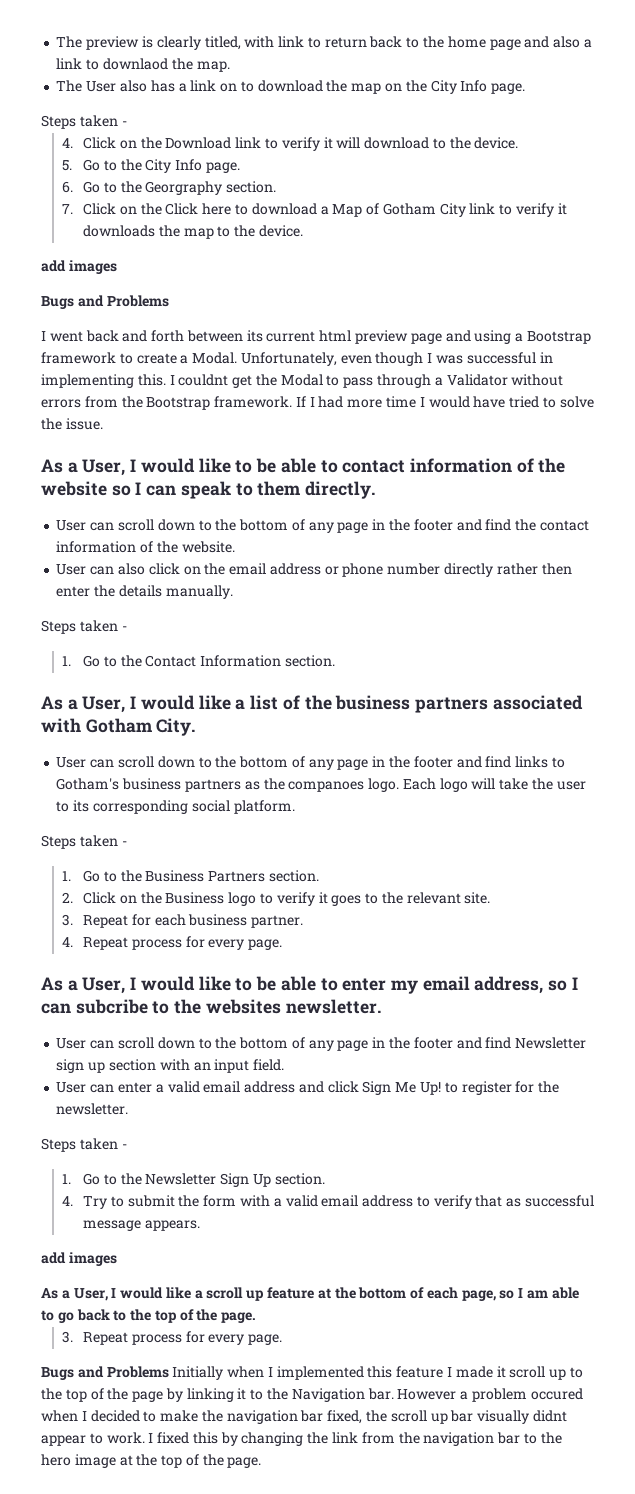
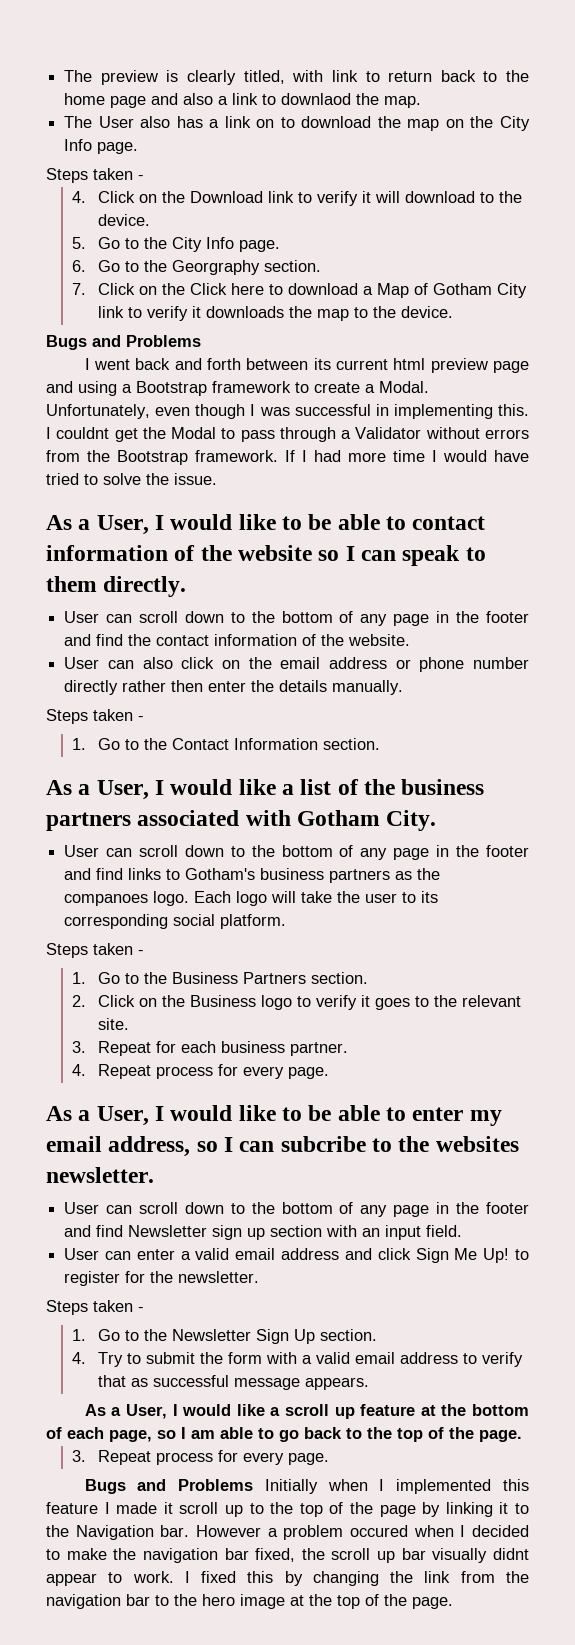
  7. Click on the Click here to download a Map of Gotham City link to verify it downloads the map to the device.
- add images
  4. Try to submit the form with a valid email address to verify that as successful message appears.
- add images

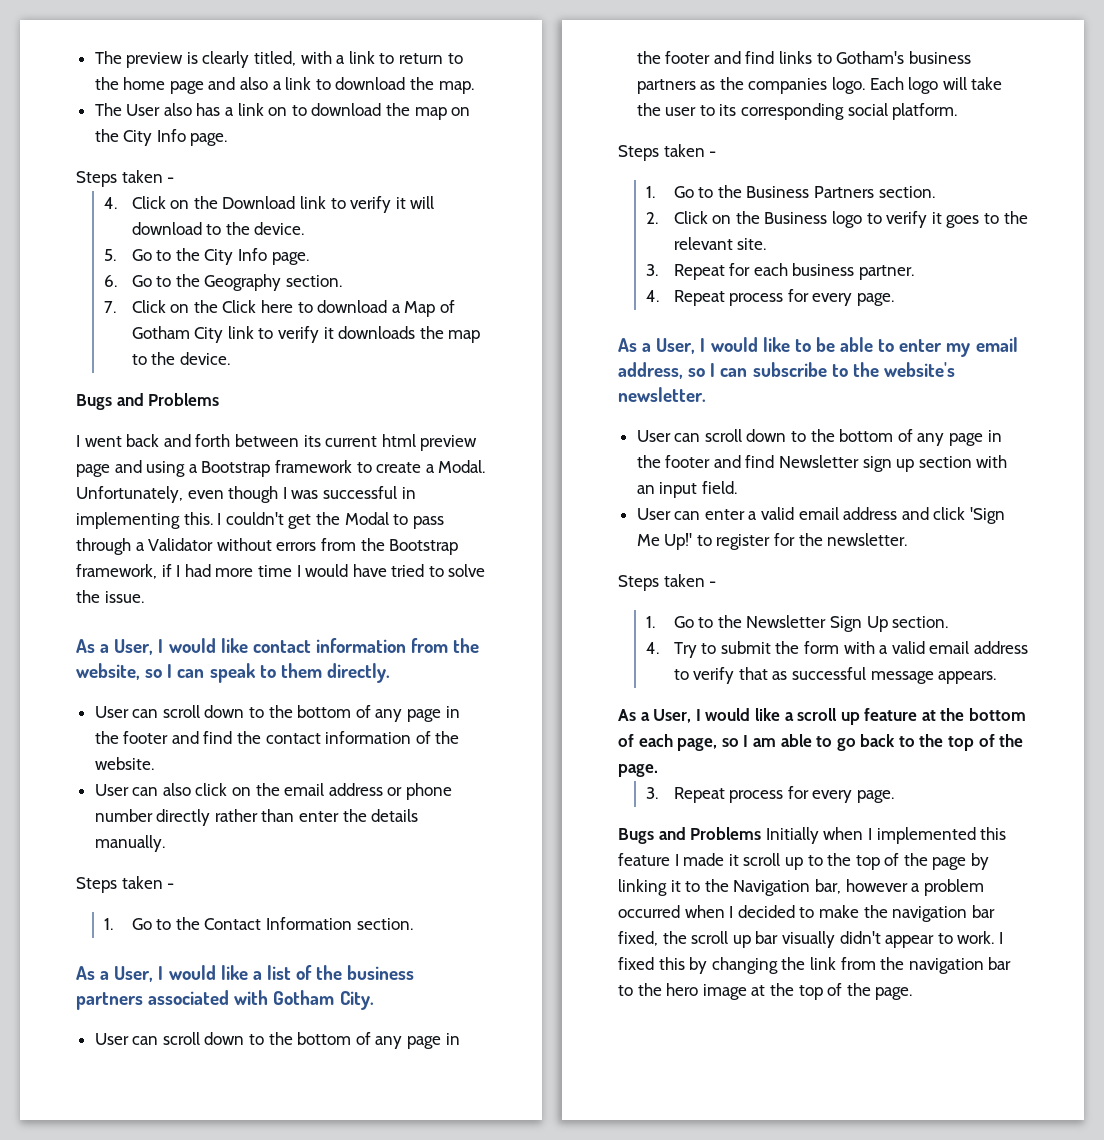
- The preview is clearly titled, with link to return back to the home page and also a link to downlaod the map.
+ The preview is clearly titled, with a link to return to the home page and also a link to download the map.
- 6. Go to the Georgraphy section.
+ 6. Go to the Geography section.
- I couldnt get the Modal to pass through a Validator without errors from the Bootstrap framework. If I had more time I would have tried to solve the issue.
+ I couldn't get the Modal to pass through a Validator without errors from the Bootstrap framework, if I had more time I would have tried to solve the issue.
- As a User, I would like to be able to contact information of the website so I can speak to them directly.
+ As a User, I would like contact information from the website, so I can speak to them directly.
- User can also click on the email address or phone number directly rather then enter the details manually.
+ User can also click on the email address or phone number directly rather than enter the details manually.
- User can scroll down to the bottom of any page in the footer and find links to Gotham's business partners as the companoes logo.
+ User can scroll down to the bottom of any page in the footer and find links to Gotham's business partners as the companies logo.
- As a User, I would like to be able to enter my email address, so I can subcribe to the websites newsletter.
+ As a User, I would like to be able to enter my email address, so I can subscribe to the website's newsletter.
- User can enter a valid email address and click Sign Me Up! to register for the newsletter.
+ User can enter a valid email address and click 'Sign Me Up!' to register for the newsletter.
- Bugs and Problems Initially when I implemented this feature I made it scroll up to the top of the page by linking it to the Navigation bar. However a problem occured when I decided to make the navigation bar fixed, the scroll up bar visually didnt appear to work.
+ Bugs and Problems Initially when I implemented this feature I made it scroll up to the top of the page by linking it to the Navigation bar, however a problem occurred when I decided to make the navigation bar fixed, the scroll up bar visually didn't appear to work.

